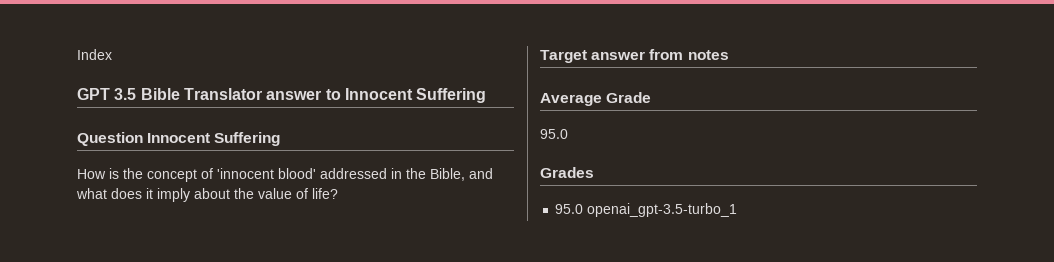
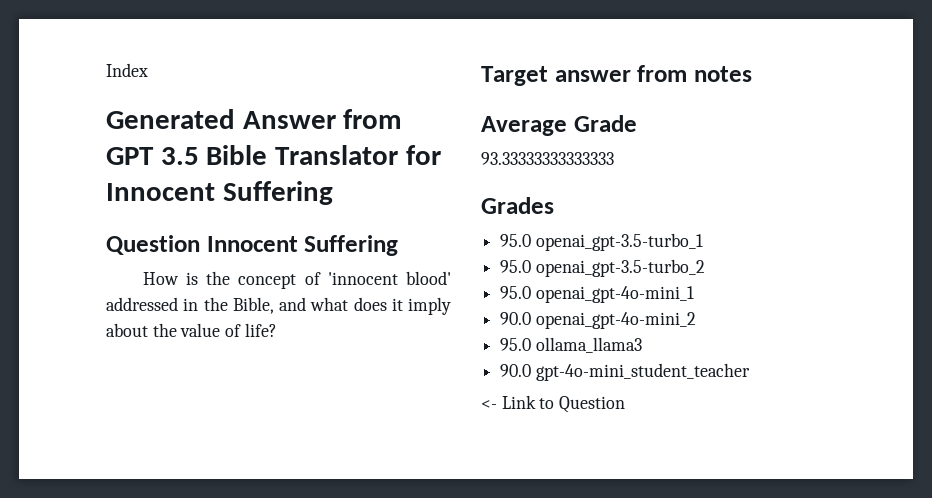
- GPT 3.5 Bible Translator answer to Innocent Suffering
+ Generated Answer from GPT 3.5 Bible Translator for Innocent Suffering
  Average Grade
- 95.0
+ 93.33333333333333
+ 95.0 openai_gpt-3.5-turbo_2
+ 95.0 openai_gpt-4o-mini_1
+ 90.0 openai_gpt-4o-mini_2
+ 95.0 ollama_llama3
+ 90.0 gpt-4o-mini_student_teacher
+ <- Link to Question

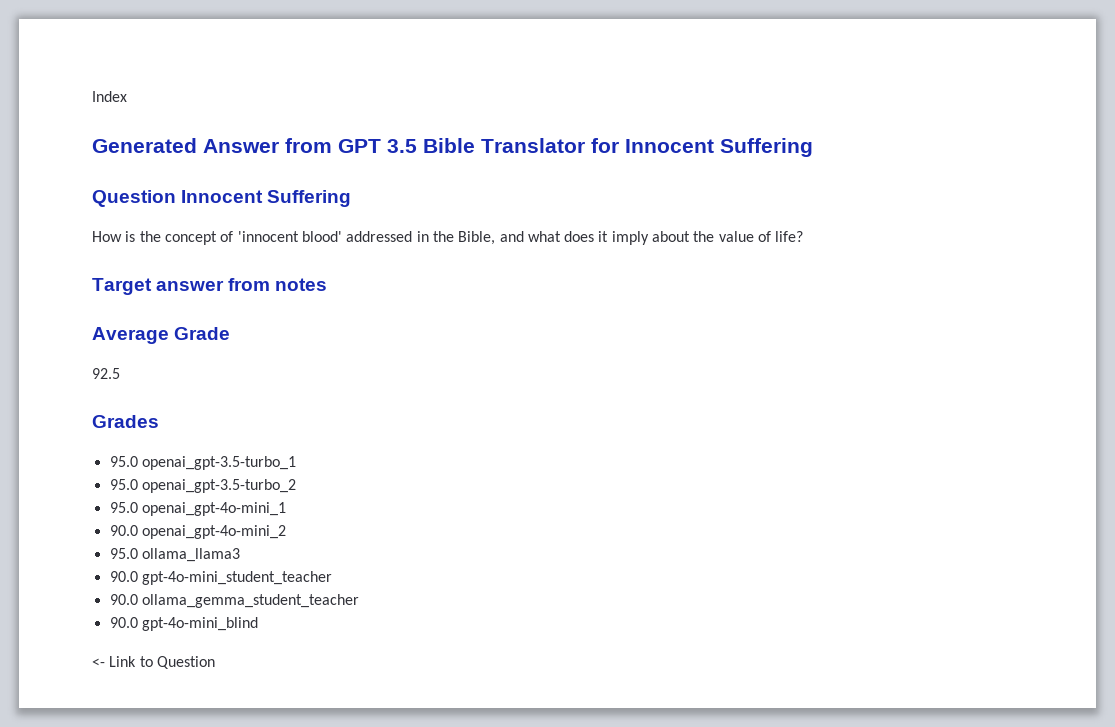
- 93.33333333333333
+ 92.5
+ 90.0 ollama_gemma_student_teacher
+ 90.0 gpt-4o-mini_blind

